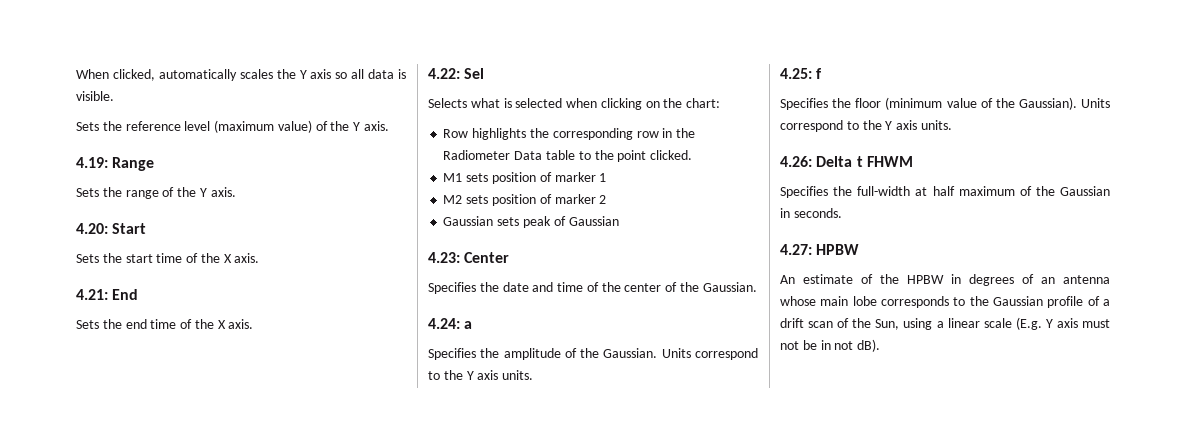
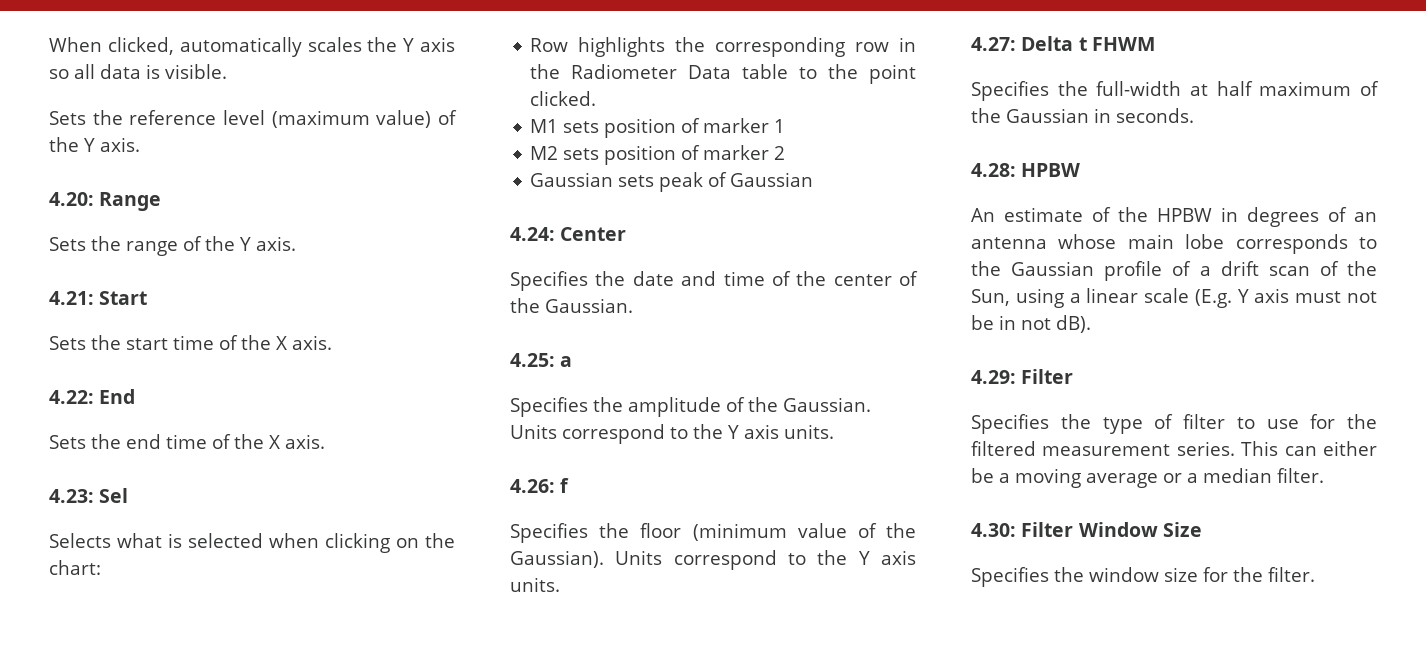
- 4.19: Range
+ 4.20: Range
- 4.20: Start
+ 4.21: Start
- 4.21: End
+ 4.22: End
- 4.22: Sel
+ 4.23: Sel
- 4.23: Center
+ 4.24: Center
- 4.24: a
+ 4.25: a
- 4.25: f
+ 4.26: f
- 4.26: Delta t FHWM
+ 4.27: Delta t FHWM
- 4.27: HPBW
+ 4.28: HPBW
+ 4.29: Filter
+ Specifies the type of filter to use for the filtered measurement series. This can either be a moving average or a median filter.
+ 4.30: Filter Window Size
+ Specifies the window size for the filter.

